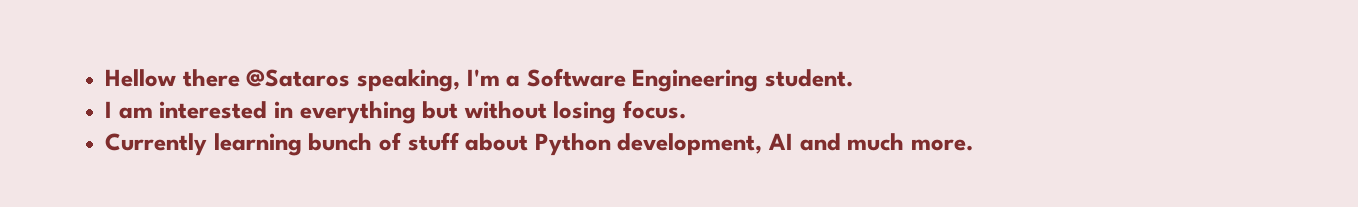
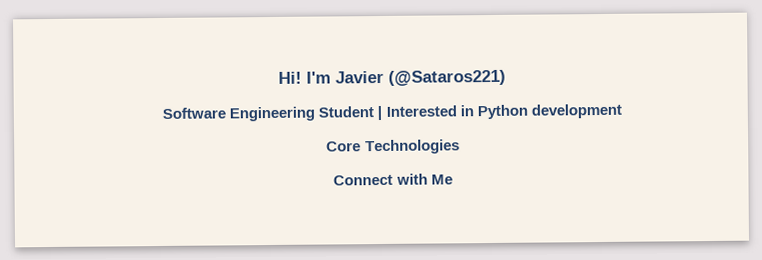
- Hellow there @Sataros speaking, I'm a Software Engineering student.
- I am interested in everything but without losing focus.
- Currently learning bunch of stuff about Python development, AI and much more.
+ Hi! I'm Javier (@Sataros221)
+ Software Engineering Student | Interested in Python development
+ Core Technologies
+ Connect with Me

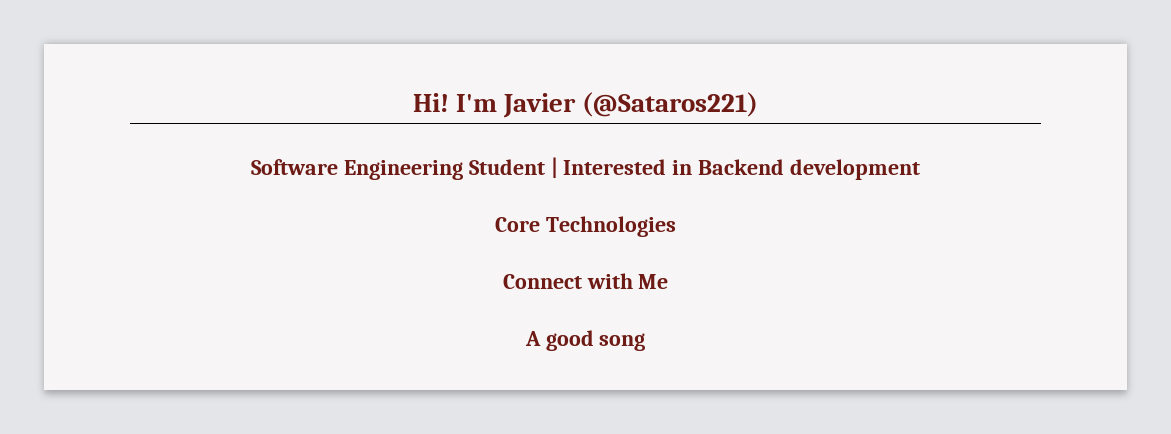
- Software Engineering Student | Interested in Python development
+ Software Engineering Student | Interested in Backend development
+ A good song

